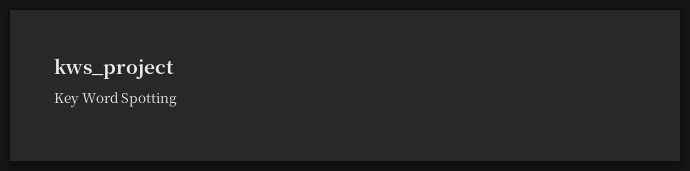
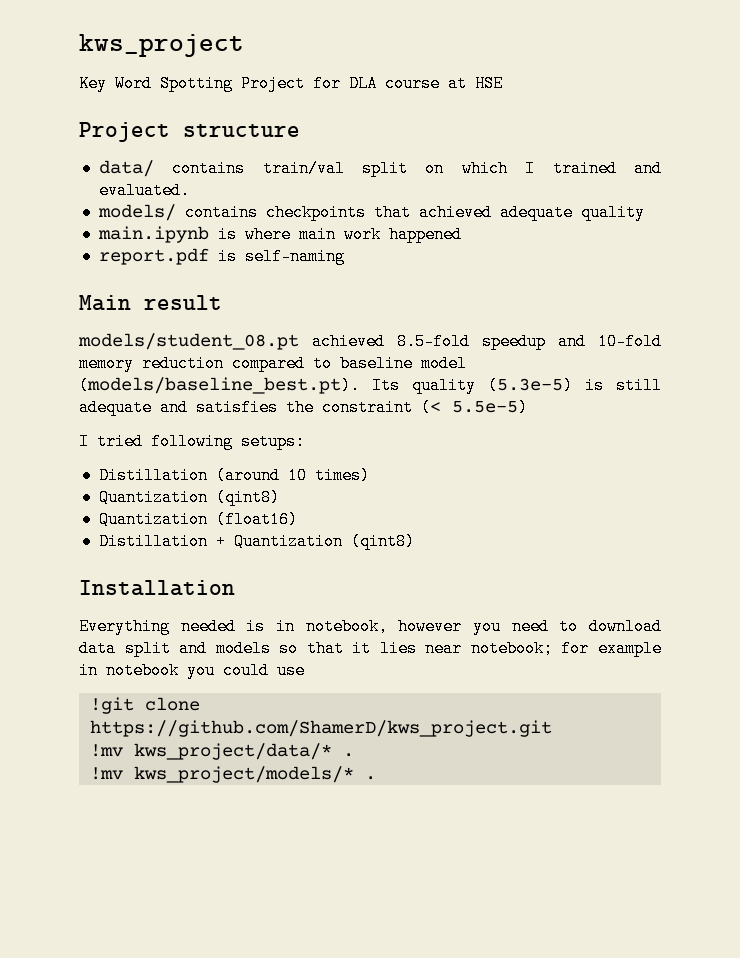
- Key Word Spotting
+ Key Word Spotting Project for DLA course at HSE
+ Project structure
+ data/ contains train/val split on which I trained and evaluated.
+ models/ contains checkpoints that achieved adequate quality
+ main.ipynb is where main work happened
+ report.pdf is self-naming
+ Main result
+ models/student_08.pt achieved 8.5-fold speedup and 10-fold memory reduction compared to baseline model (models/baseline_best.pt). Its quality (5.3e-5) is still adequate and satisfies the constraint (< 5.5e-5)
+ I tried following setups:
+ Distillation (around 10 times)
+ Quantization (qint8)
+ Quantization (float16)
+ Distillation + Quantization (qint8)
+ Installation
+ Everything needed is in notebook, however you need to download data split and models so that it lies near notebook; for example in notebook you could use
+ !git clone https://github.com/ShamerD/kws_project.git
+ !mv kws_project/data/* .
+ !mv kws_project/models/* .

